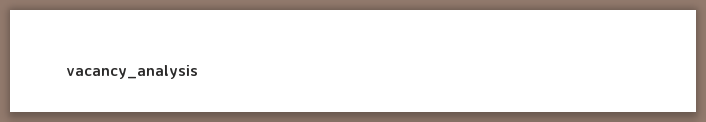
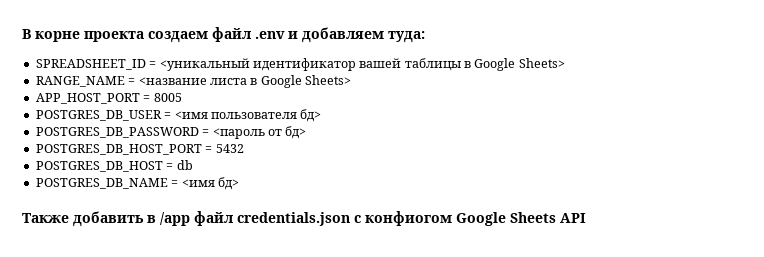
- vacancy_analysis
+ В корне проекта создаем файл .env и добавляем туда:
+ SPREADSHEET_ID = <уникальный идентификатор вашей таблицы в Google Sheets>
+ RANGE_NAME = <название листа в Google Sheets>
+ APP_HOST_PORT = 8005
+ POSTGRES_DB_USER = <имя пользователя бд>
+ POSTGRES_DB_PASSWORD = <пароль от бд>
+ POSTGRES_DB_HOST_PORT = 5432
+ POSTGRES_DB_HOST = db
+ POSTGRES_DB_NAME = <имя бд>
+ Также добавить в /app файл credentials.json с конфиогом Google Sheets API

